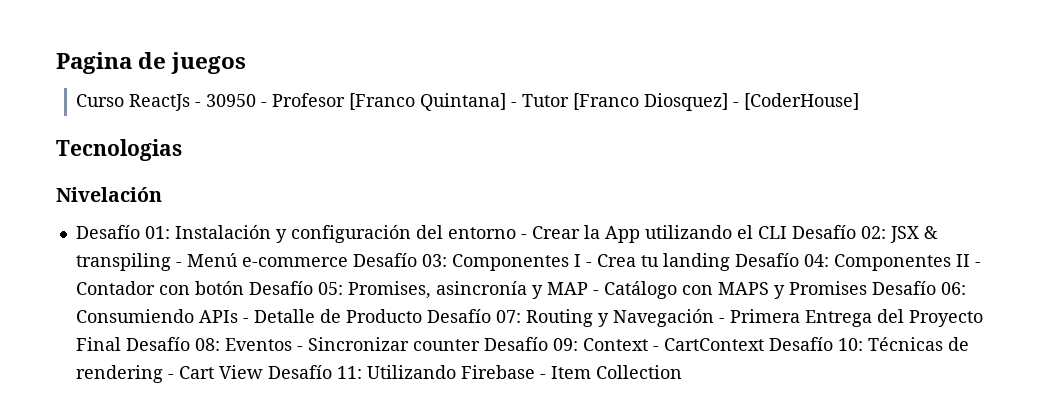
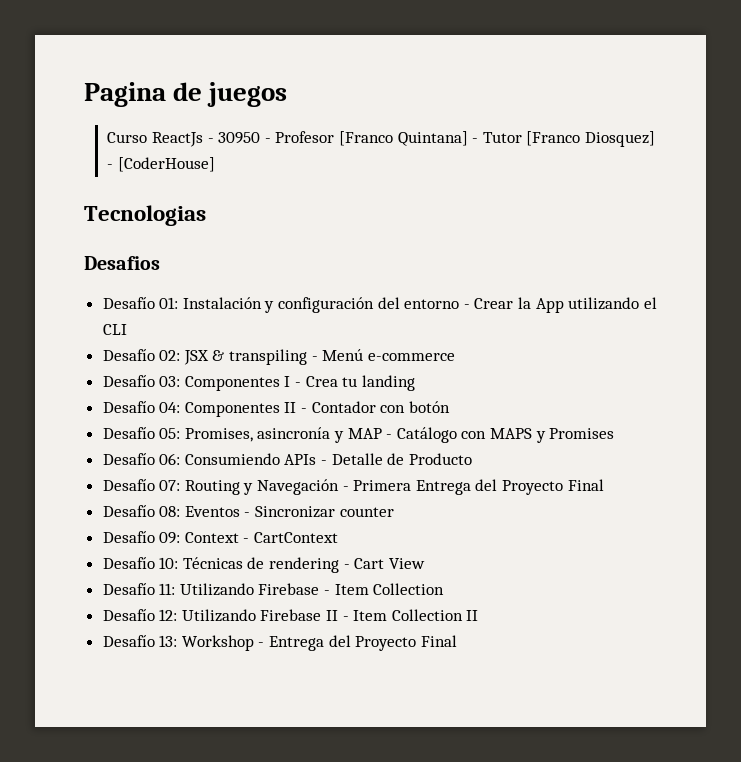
- Nivelación
+ Desafios
- Instalación y configuración del entorno - Crear la App utilizando el CLI Desafío 02:
+ Instalación y configuración del entorno - Crear la App utilizando el CLI
+ Desafío 02:
- JSX & transpiling - Menú e-commerce Desafío 03:
+ JSX & transpiling - Menú e-commerce
+ Desafío 03:
- Componentes I - Crea tu landing Desafío 04:
+ Componentes I - Crea tu landing
+ Desafío 04:
- Componentes II - Contador con botón Desafío 05:
+ Componentes II - Contador con botón
+ Desafío 05:
- Promises, asincronía y MAP - Catálogo con MAPS y Promises Desafío 06:
+ Promises, asincronía y MAP - Catálogo con MAPS y Promises
+ Desafío 06:
- Consumiendo APIs - Detalle de Producto Desafío 07:
+ Consumiendo APIs - Detalle de Producto
+ Desafío 07:
- Routing y Navegación - Primera Entrega del Proyecto Final Desafío 08:
+ Routing y Navegación - Primera Entrega del Proyecto Final
+ Desafío 08:
- Eventos - Sincronizar counter Desafío 09:
+ Eventos - Sincronizar counter
+ Desafío 09:
- Context - CartContext Desafío 10:
+ Context - CartContext
+ Desafío 10:
- Técnicas de rendering - Cart View Desafío 11:
+ Técnicas de rendering - Cart View
+ Desafío 11:
+ Desafío 12: Utilizando Firebase II - Item Collection II
+ Desafío 13: Workshop - Entrega del Proyecto Final

